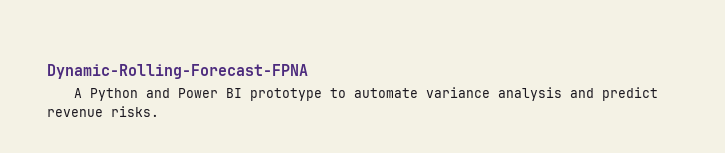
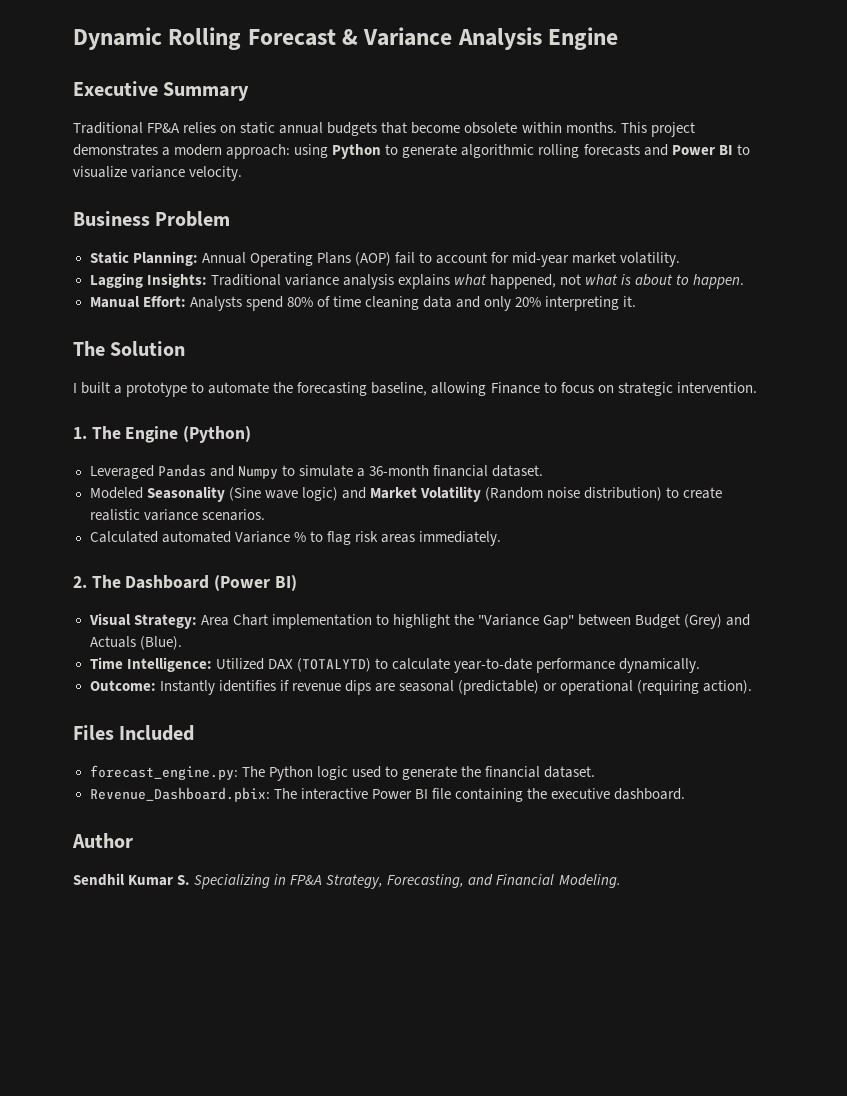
- Dynamic-Rolling-Forecast-FPNA
- A Python and Power BI prototype to automate variance analysis and predict revenue risks.
+ Dynamic Rolling Forecast & Variance Analysis Engine
+ Executive Summary
+ Traditional FP&A relies on static annual budgets that become obsolete within months. This project demonstrates a modern approach: using Python to generate algorithmic rolling forecasts and Power BI to visualize variance velocity.
+ Business Problem
+ Static Planning: Annual Operating Plans (AOP) fail to account for mid-year market volatility.
+ Lagging Insights: Traditional variance analysis explains what happened, not what is about to happen.
+ Manual Effort: Analysts spend 80% of time cleaning data and only 20% interpreting it.
+ The Solution
+ I built a prototype to automate the forecasting baseline, allowing Finance to focus on strategic intervention.
+ 1. The Engine (Python)
+ Leveraged Pandas and Numpy to simulate a 36-month financial dataset.
+ Modeled Seasonality (Sine wave logic) and Market Volatility (Random noise distribution) to create realistic variance scenarios.
+ Calculated automated Variance % to flag risk areas immediately.
+ 2. The Dashboard (Power BI)
+ Visual Strategy: Area Chart implementation to highlight the "Variance Gap" between Budget (Grey) and Actuals (Blue).
+ Time Intelligence: Utilized DAX (TOTALYTD) to calculate year-to-date performance dynamically.
+ Outcome: Instantly identifies if revenue dips are seasonal (predictable) or operational (requiring action).
+ Files Included
+ forecast_engine.py: The Python logic used to generate the financial dataset.
+ Revenue_Dashboard.pbix: The interactive Power BI file containing the executive dashboard.
+ Author
+ Sendhil Kumar S. Specializing in FP&A Strategy, Forecasting, and Financial Modeling.

